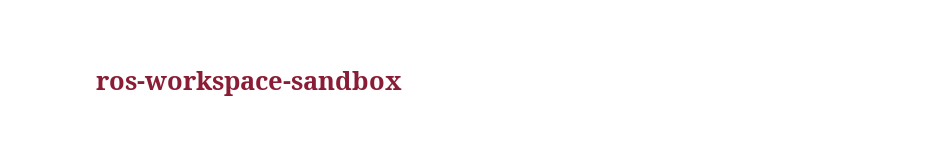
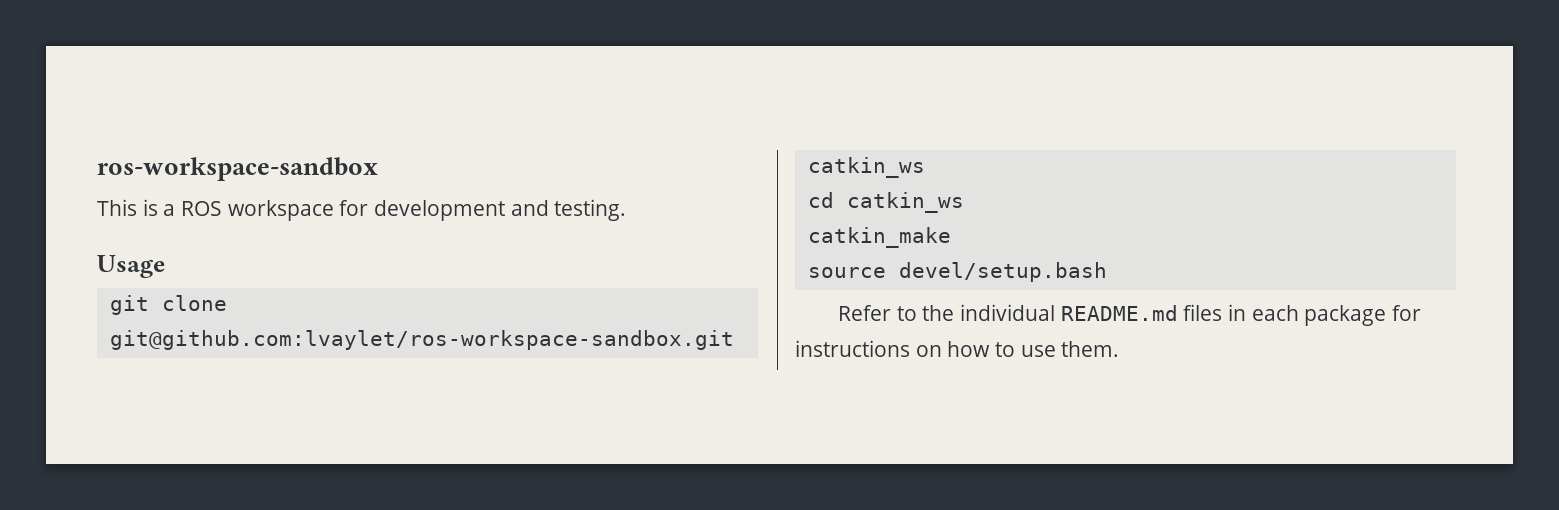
+ This is a ROS workspace for development and testing.
+ Usage
+ git clone git@github.com:lvaylet/ros-workspace-sandbox.git catkin_ws
+ cd catkin_ws
+ catkin_make
+ source devel/setup.bash
+ Refer to the individual README.md files in each package for instructions on how to use them.

